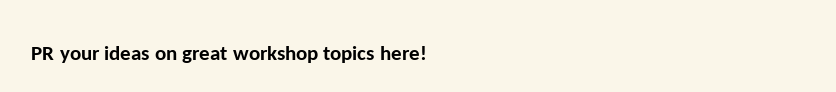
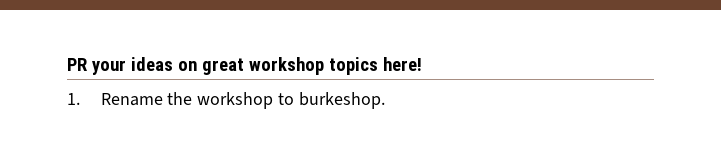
+ 1. Rename the workshop to burkeshop.

